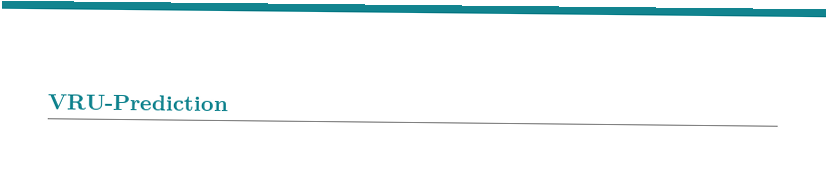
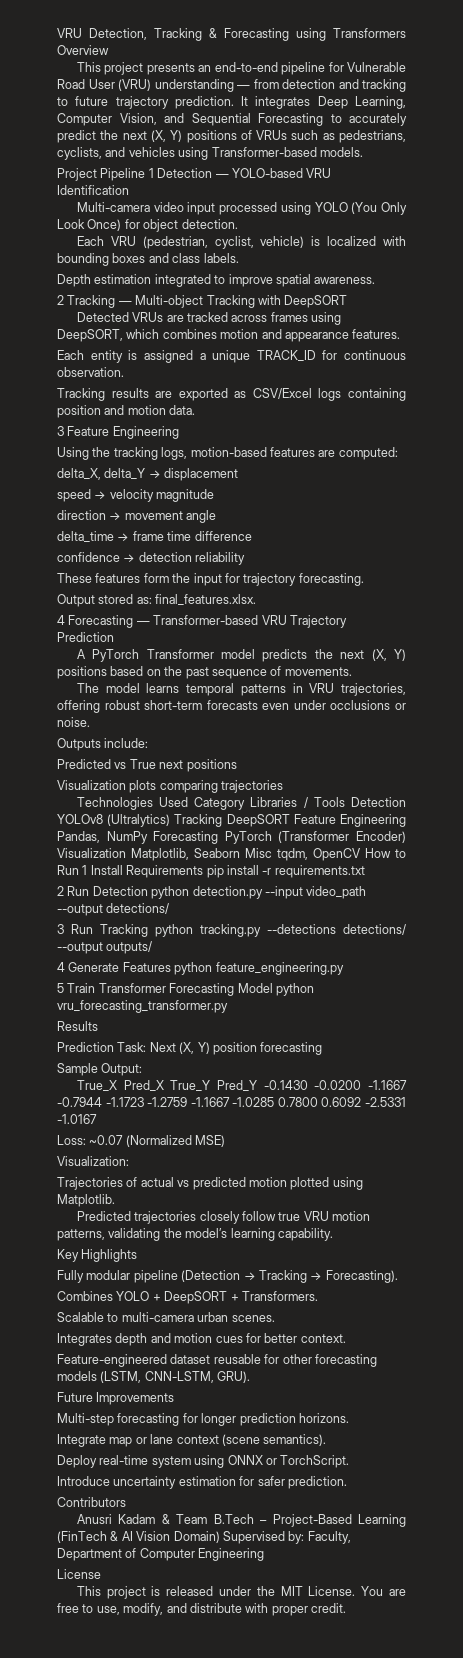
- VRU-Prediction
+ VRU Detection, Tracking & Forecasting using Transformers Overview
+ This project presents an end-to-end pipeline for Vulnerable Road User (VRU) understanding — from detection and tracking to future trajectory prediction. It integrates Deep Learning, Computer Vision, and Sequential Forecasting to accurately predict the next (X, Y) positions of VRUs such as pedestrians, cyclists, and vehicles using Transformer-based models.
+ Project Pipeline 1 Detection — YOLO-based VRU Identification
+ Multi-camera video input processed using YOLO (You Only Look Once) for object detection.
+ Each VRU (pedestrian, cyclist, vehicle) is localized with bounding boxes and class labels.
+ Depth estimation integrated to improve spatial awareness.
+ 2 Tracking — Multi-object Tracking with DeepSORT
+ Detected VRUs are tracked across frames using DeepSORT, which combines motion and appearance features.
+ Each entity is assigned a unique TRACK_ID for continuous observation.
+ Tracking results are exported as CSV/Excel logs containing position and motion data.
+ 3 Feature Engineering
+ Using the tracking logs, motion-based features are computed:
+ delta_X, delta_Y → displacement
+ speed → velocity magnitude
+ direction → movement angle
+ delta_time → frame time difference
+ confidence → detection reliability
+ These features form the input for trajectory forecasting.
+ Output stored as: final_features.xlsx.
+ 4 Forecasting — Transformer-based VRU Trajectory Prediction
+ A PyTorch Transformer model predicts the next (X, Y) positions based on the past sequence of movements.
+ The model learns temporal patterns in VRU trajectories, offering robust short-term forecasts even under occlusions or noise.
+ Outputs include:
+ Predicted vs True next positions
+ Visualization plots comparing trajectories
+ Technologies Used Category Libraries / Tools Detection YOLOv8 (Ultralytics) Tracking DeepSORT Feature Engineering Pandas, NumPy Forecasting PyTorch (Transformer Encoder) Visualization Matplotlib, Seaborn Misc tqdm, OpenCV How to Run 1 Install Requirements pip install -r requirements.txt
+ 2 Run Detection python detection.py --input video_path --output detections/
+ 3 Run Tracking python tracking.py --detections detections/ --output outputs/
+ 4 Generate Features python feature_engineering.py
+ 5 Train Transformer Forecasting Model python vru_forecasting_transformer.py
+ Results
+ Prediction Task: Next (X, Y) position forecasting
+ Sample Output:
+ True_X Pred_X True_Y Pred_Y -0.1430 -0.0200 -1.1667 -0.7944 -1.1723 -1.2759 -1.1667 -1.0285 0.7800 0.6092 -2.5331 -1.0167
+ Loss: ~0.07 (Normalized MSE)
+ Visualization:
+ Trajectories of actual vs predicted motion plotted using Matplotlib.
+ Predicted trajectories closely follow true VRU motion patterns, validating the model’s learning capability.
+ Key Highlights
+ Fully modular pipeline (Detection → Tracking → Forecasting).
+ Combines YOLO + DeepSORT + Transformers.
+ Scalable to multi-camera urban scenes.
+ Integrates depth and motion cues for better context.
+ Feature-engineered dataset reusable for other forecasting models (LSTM, CNN-LSTM, GRU).
+ Future Improvements
+ Multi-step forecasting for longer prediction horizons.
+ Integrate map or lane context (scene semantics).
+ Deploy real-time system using ONNX or TorchScript.
+ Introduce uncertainty estimation for safer prediction.
+ Contributors
+ Anusri Kadam & Team B.Tech – Project-Based Learning (FinTech & AI Vision Domain) Supervised by: Faculty, Department of Computer Engineering
+ License
+ This project is released under the MIT License. You are free to use, modify, and distribute with proper credit.

